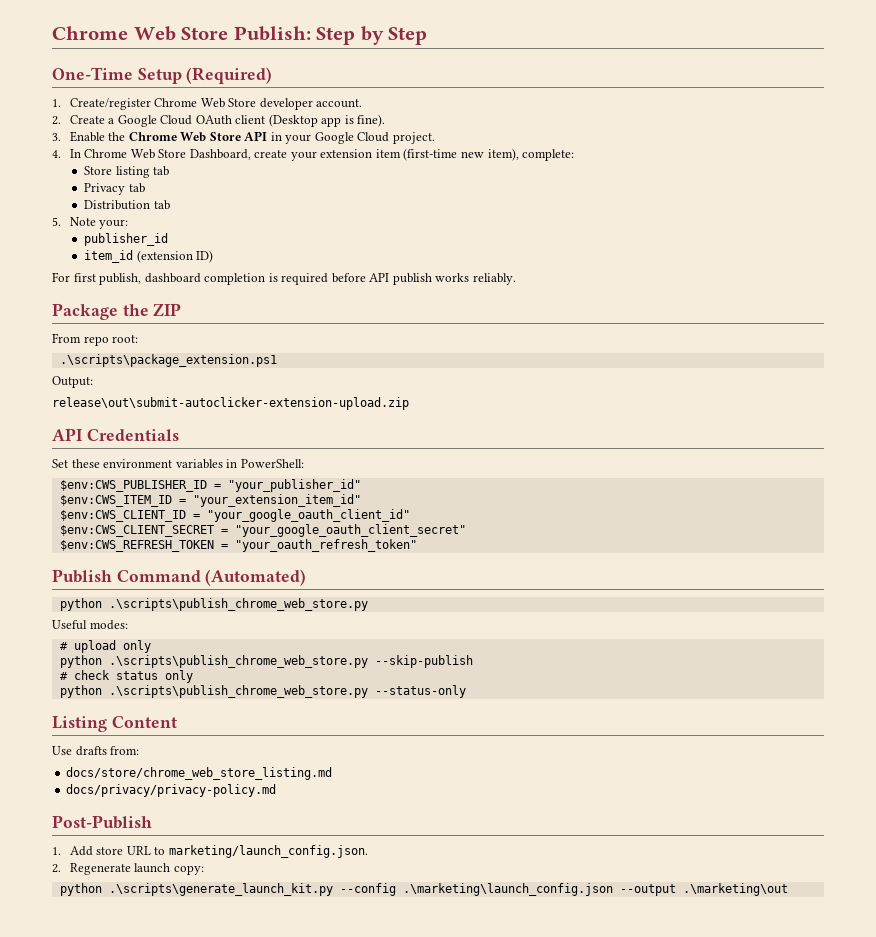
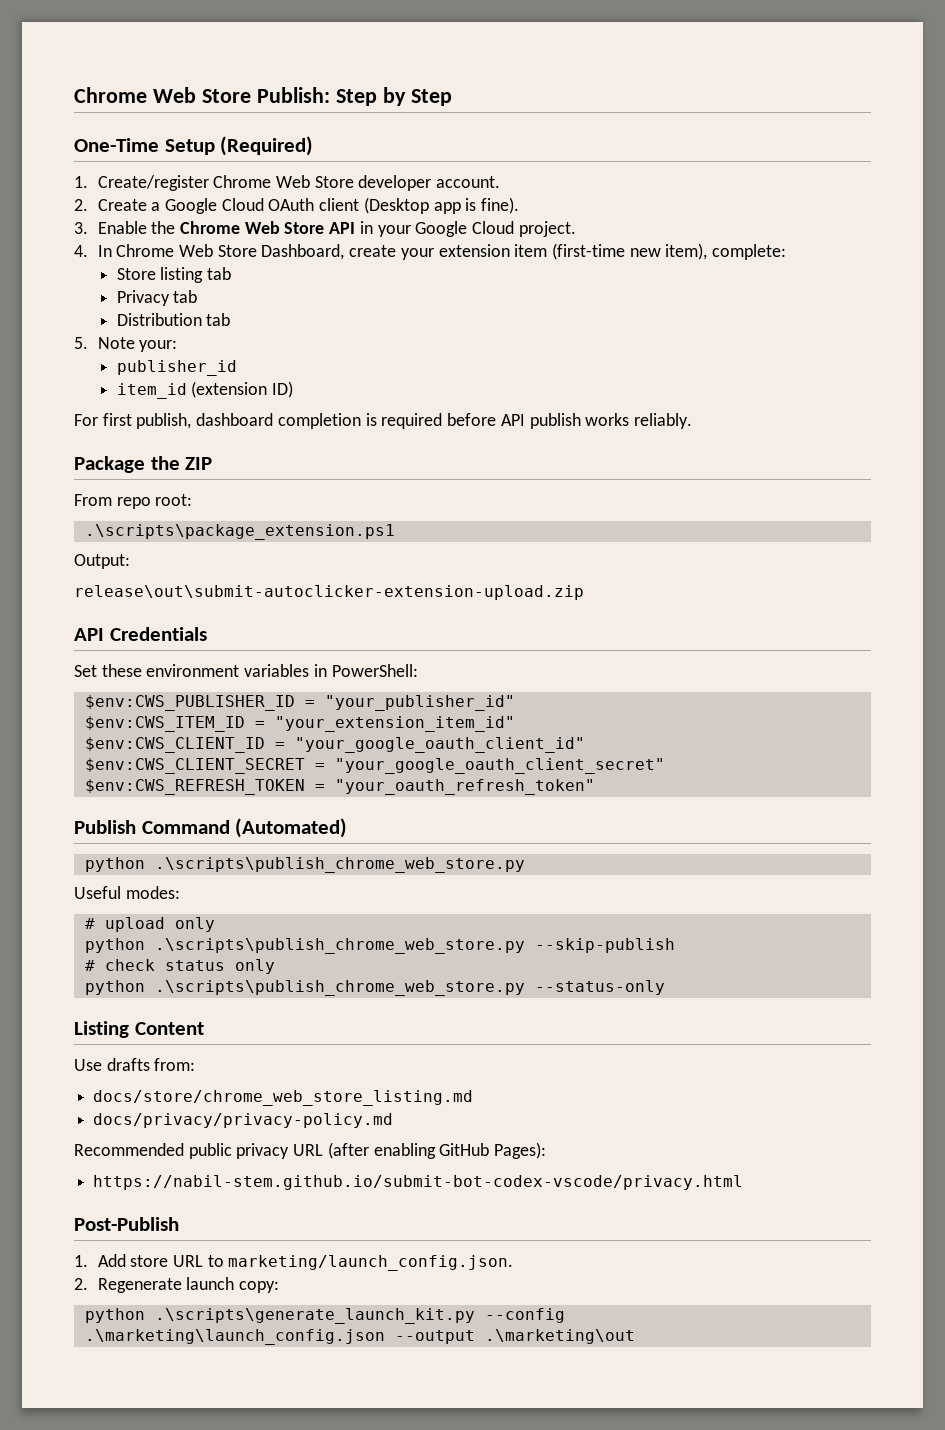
+ Recommended public privacy URL (after enabling GitHub Pages):
+ https://nabil-stem.github.io/submit-bot-codex-vscode/privacy.html

